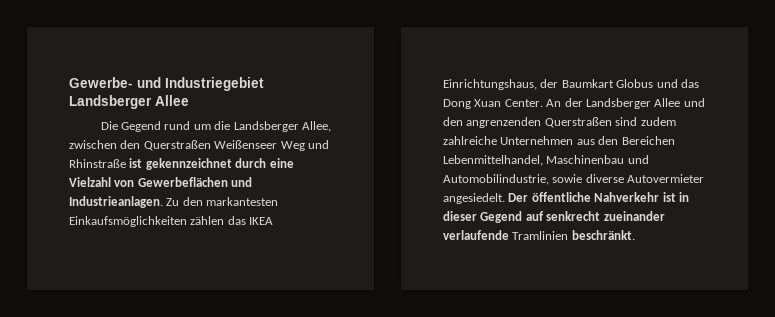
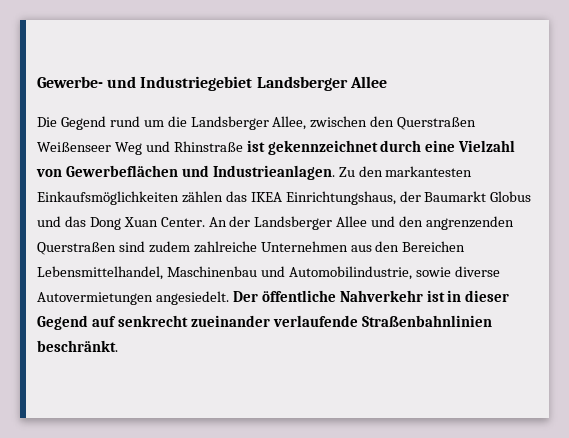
- Zu den markantesten Einkaufsmöglichkeiten zählen das IKEA Einrichtungshaus, der Baumkart Globus und das Dong Xuan Center.
+ Zu den markantesten Einkaufsmöglichkeiten zählen das IKEA Einrichtungshaus, der Baumarkt Globus und das Dong Xuan Center.
- An der Landsberger Allee und den angrenzenden Querstraßen sind zudem zahlreiche Unternehmen aus den Bereichen Lebenmittelhandel, Maschinenbau und Automobilindustrie, sowie diverse Autovermieter angesiedelt.
+ An der Landsberger Allee und den angrenzenden Querstraßen sind zudem zahlreiche Unternehmen aus den Bereichen Lebensmittelhandel, Maschinenbau und Automobilindustrie, sowie diverse Autovermietungen angesiedelt.
- Der öffentliche Nahverkehr ist in dieser Gegend auf senkrecht zueinander verlaufende Tramlinien beschränkt.
+ Der öffentliche Nahverkehr ist in dieser Gegend auf senkrecht zueinander verlaufende Straßenbahnlinien beschränkt.

